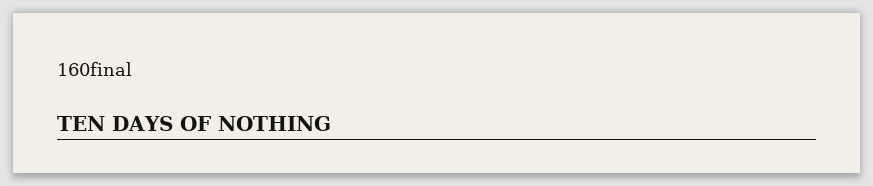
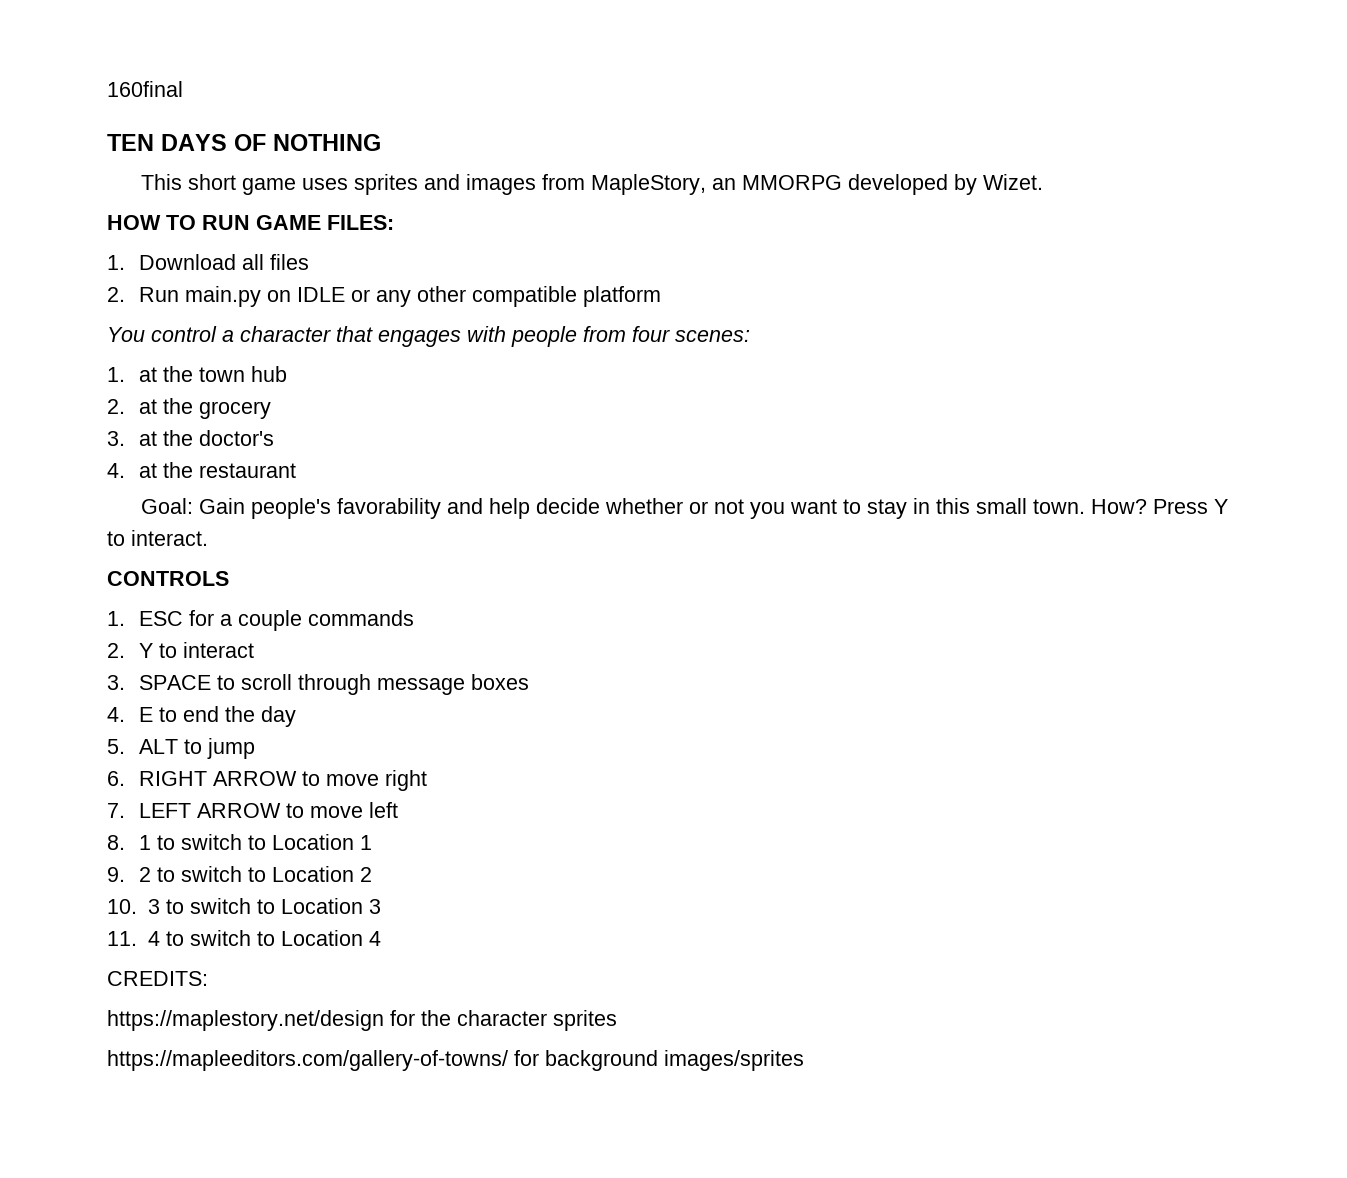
+ This short game uses sprites and images from MapleStory, an MMORPG developed by Wizet.
+ HOW TO RUN GAME FILES:
+ 1. Download all files
+ 2. Run main.py on IDLE or any other compatible platform
+ You control a character that engages with people from four scenes:
+ 1. at the town hub
+ 2. at the grocery
+ 3. at the doctor's
+ 4. at the restaurant
+ Goal: Gain people's favorability and help decide whether or not you want to stay in this small town. How? Press Y to interact.
+ CONTROLS
+ 1. ESC for a couple commands
+ 2. Y to interact
+ 3. SPACE to scroll through message boxes
+ 4. E to end the day
+ 5. ALT to jump
+ 6. RIGHT ARROW to move right
+ 7. LEFT ARROW to move left
+ 8. 1 to switch to Location 1
+ 9. 2 to switch to Location 2
+ 10. 3 to switch to Location 3
+ 11. 4 to switch to Location 4
+ CREDITS:
+ https://maplestory.net/design for the character sprites
+ https://mapleeditors.com/gallery-of-towns/ for background images/sprites

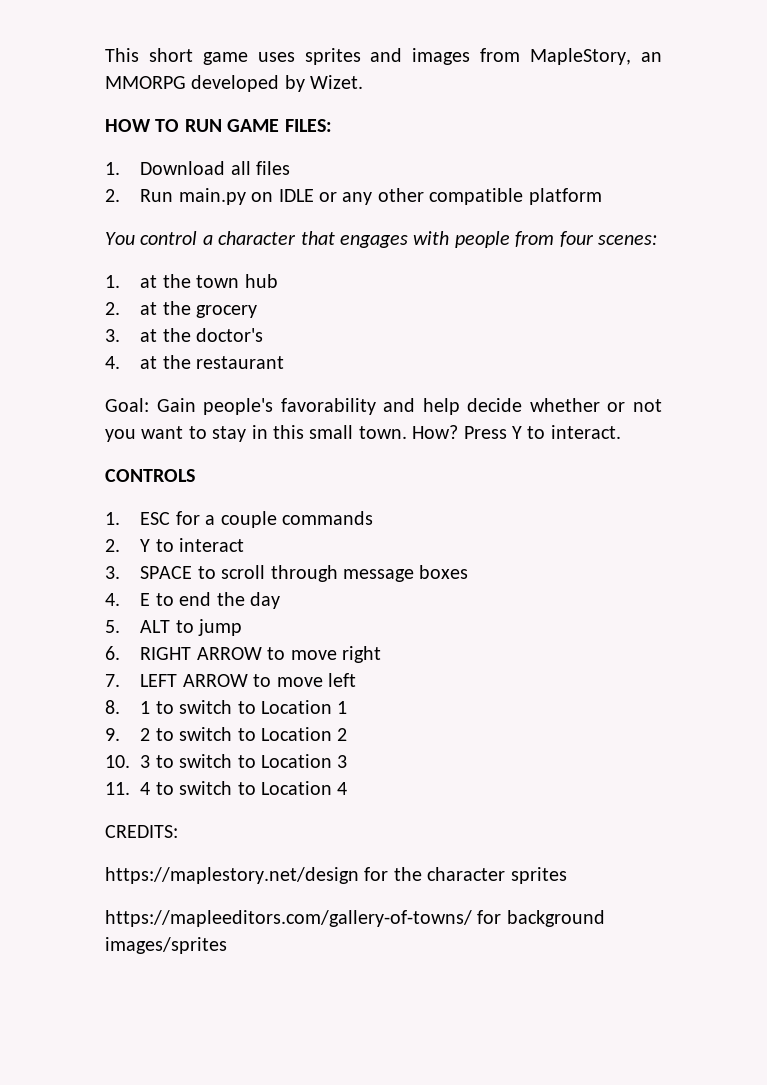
- 160final
- TEN DAYS OF NOTHING

